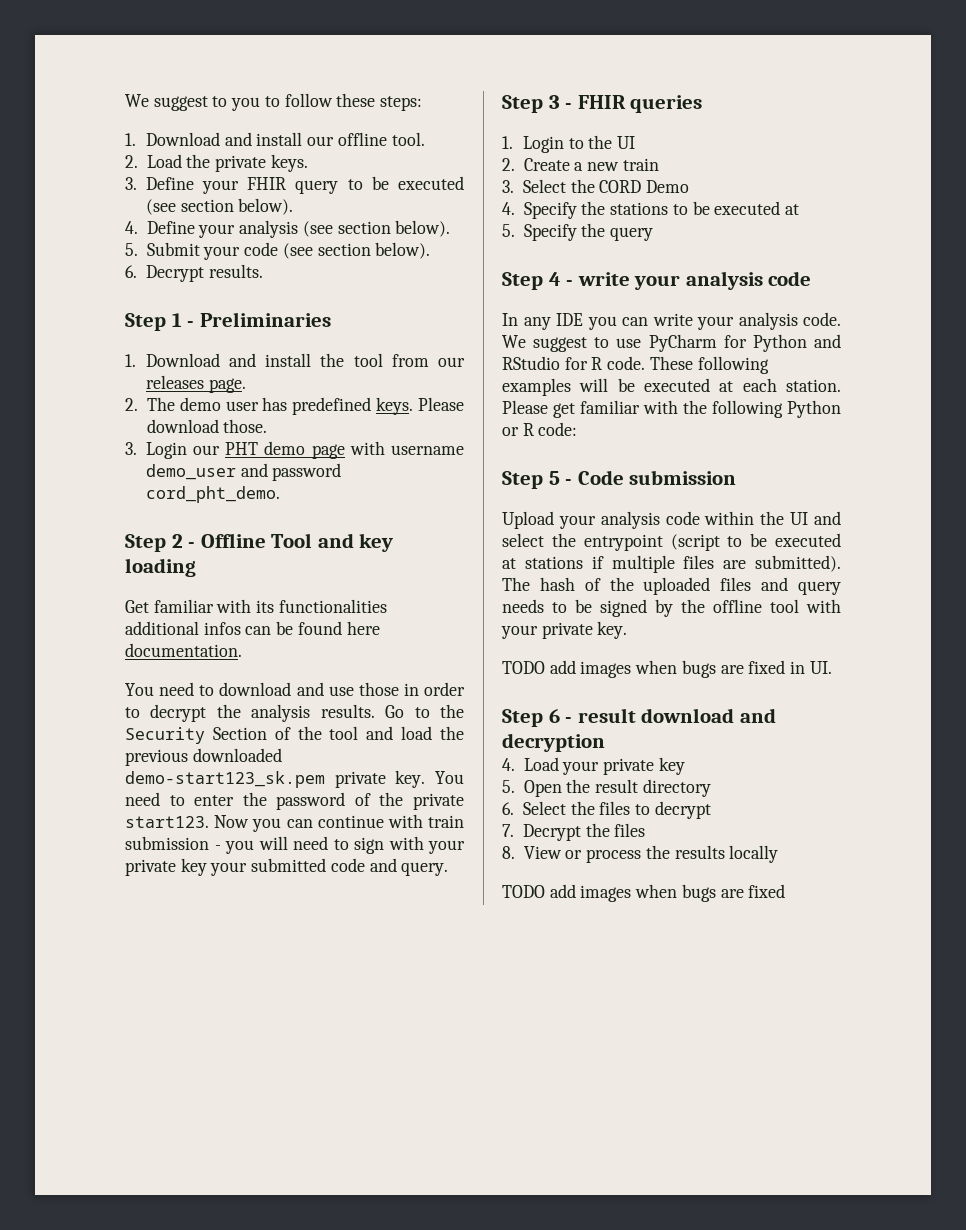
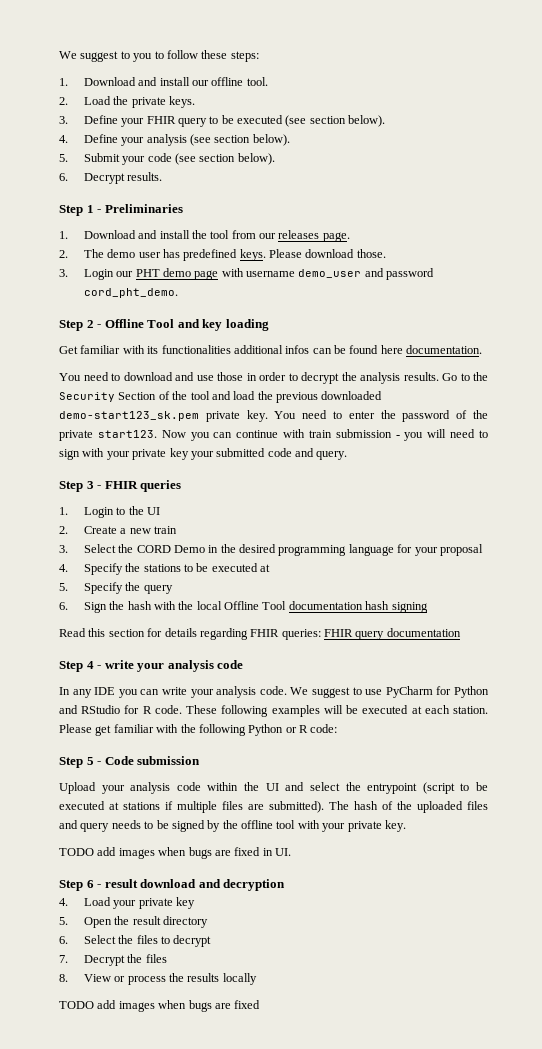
- 3. Select the CORD Demo
+ 3. Select the CORD Demo in the desired programming language for your proposal
+ 6. Sign the hash with the local Offline Tool documentation hash signing
+ Read this section for details regarding FHIR queries: FHIR query documentation

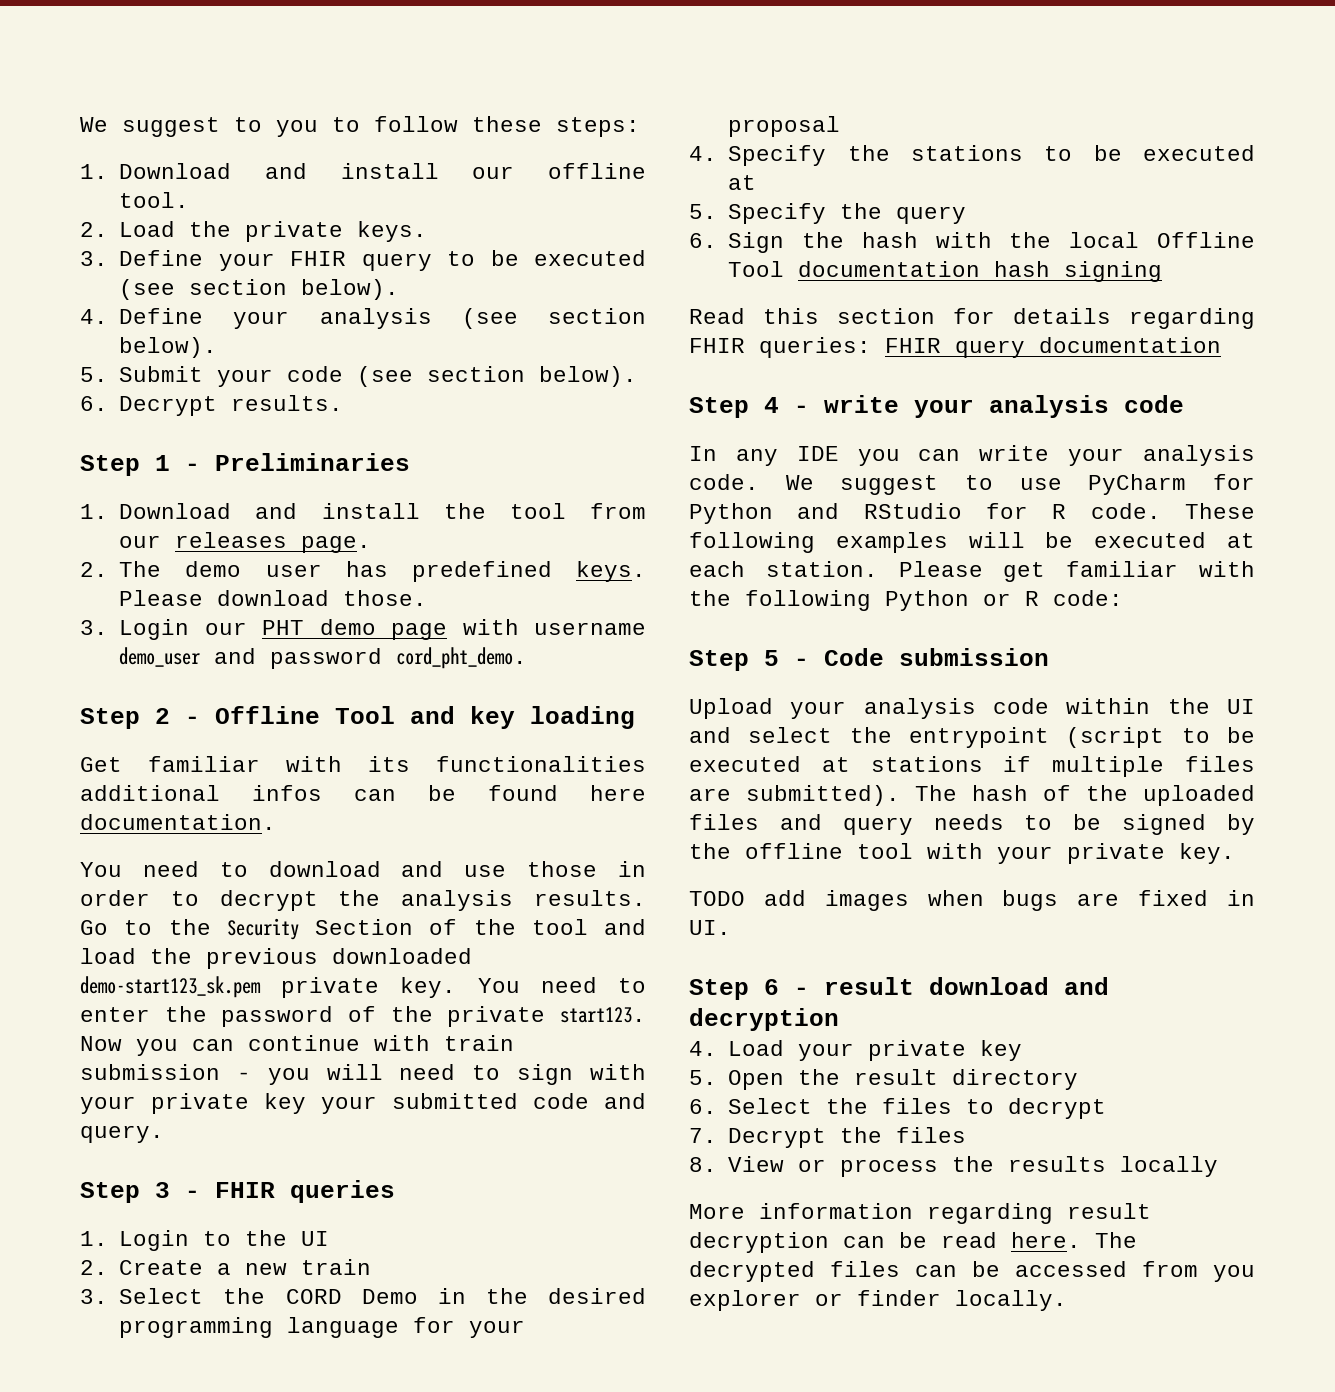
  8. View or process the results locally
- TODO add images when bugs are fixed
+ More information regarding result decryption can be read here. The decrypted files can be accessed from you explorer or finder locally.

